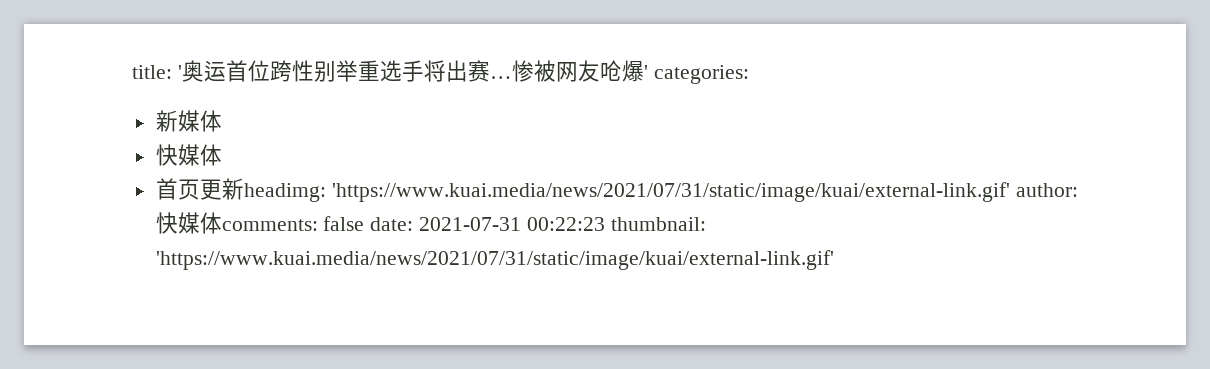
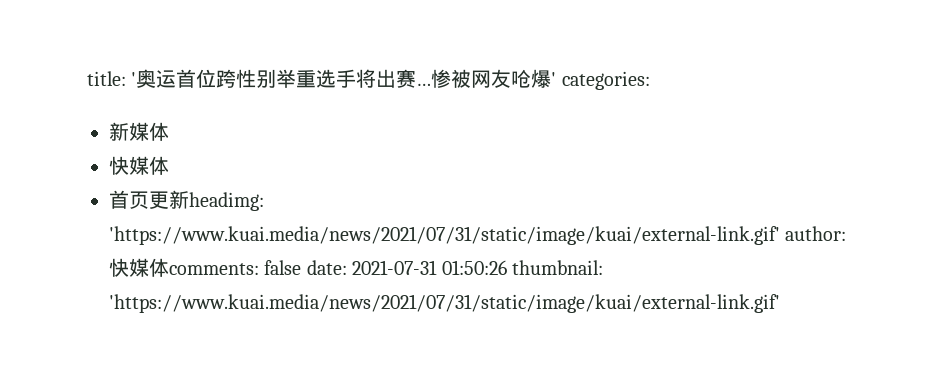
- 首页更新headimg: 'https://www.kuai.media/news/2021/07/31/static/image/kuai/external-link.gif' author:快媒体comments: false date: 2021-07-31 00:22:23 thumbnail: 'https://www.kuai.media/news/2021/07/31/static/image/kuai/external-link.gif'
+ 首页更新headimg: 'https://www.kuai.media/news/2021/07/31/static/image/kuai/external-link.gif' author:快媒体comments: false date: 2021-07-31 01:50:26 thumbnail: 'https://www.kuai.media/news/2021/07/31/static/image/kuai/external-link.gif'

